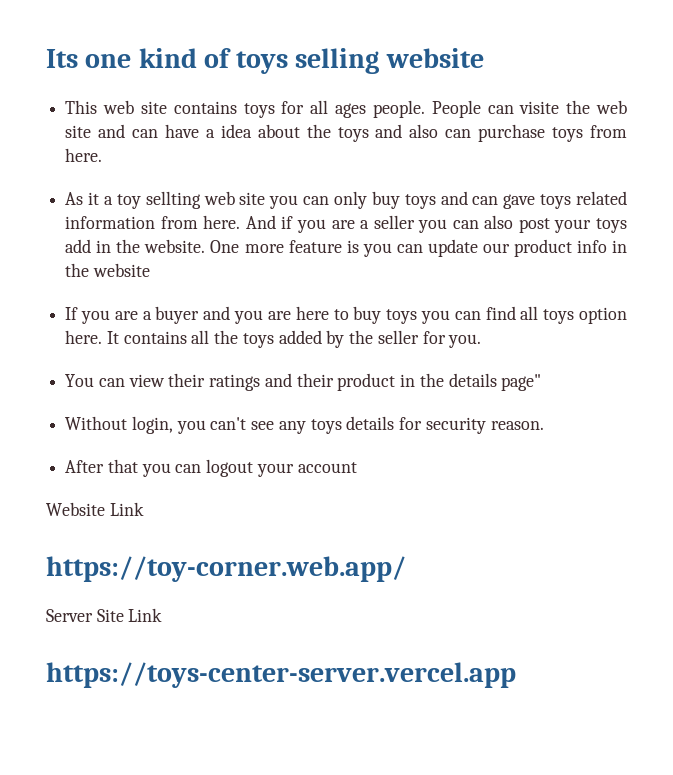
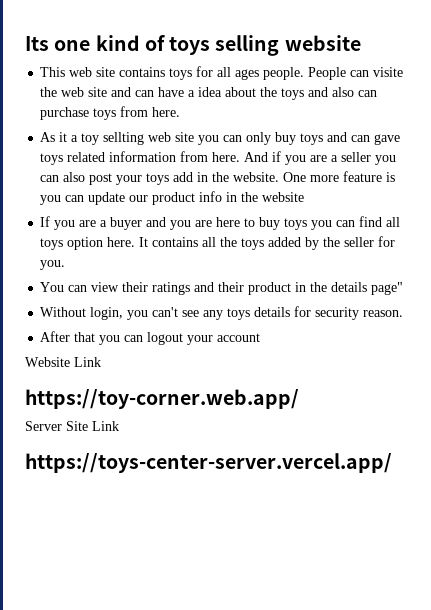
- https://toys-center-server.vercel.app
+ https://toys-center-server.vercel.app/

